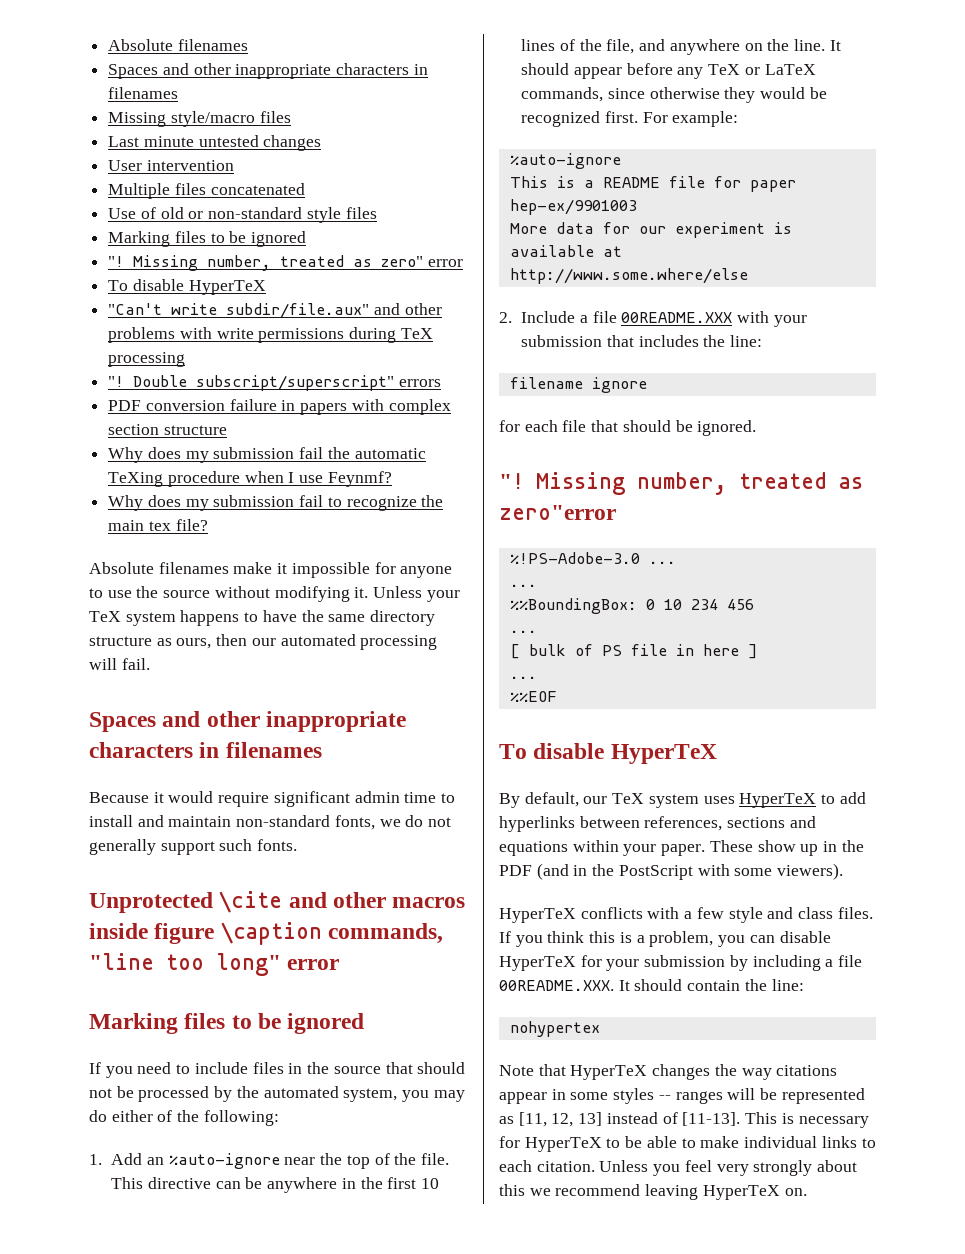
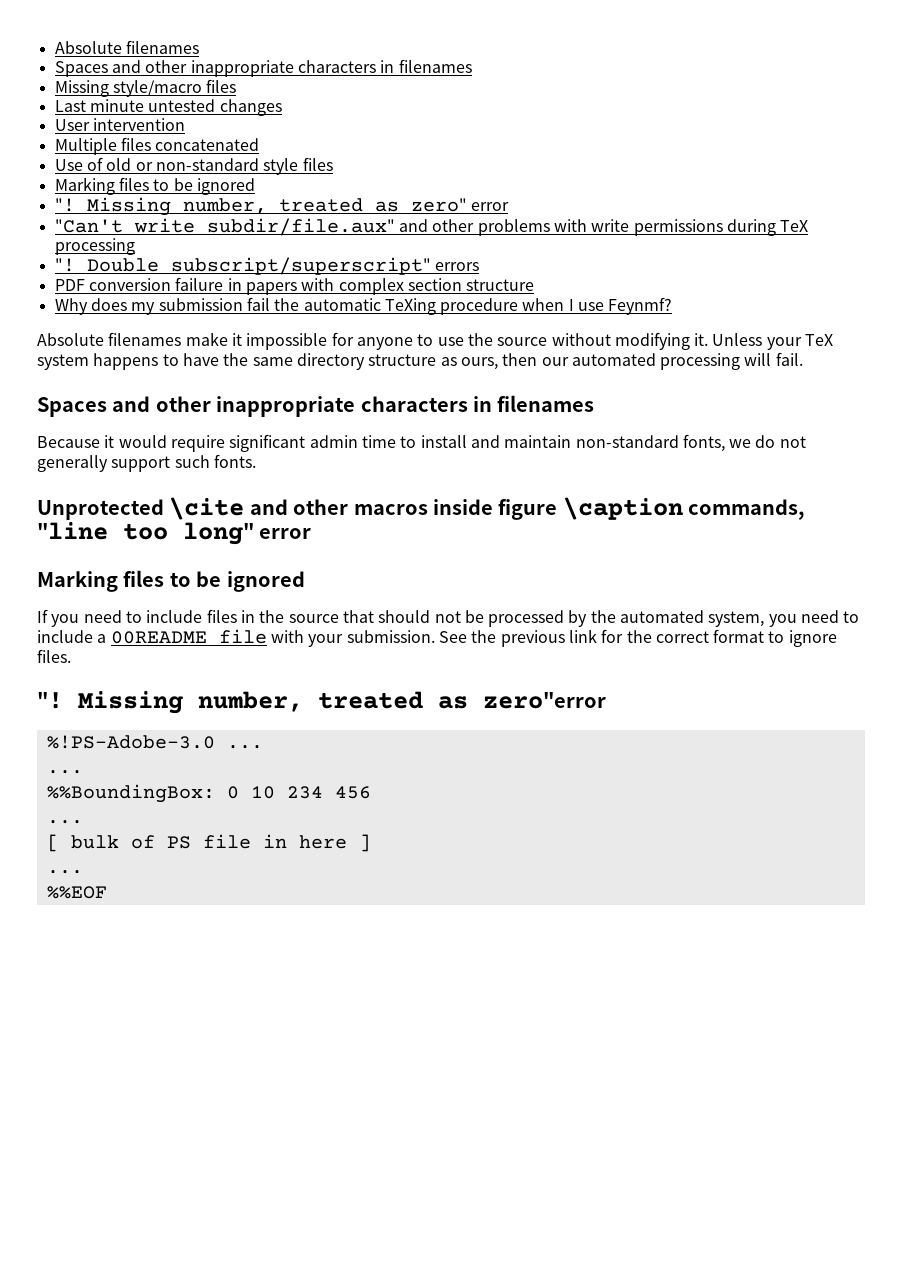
  Missing number, treated as zero" error
- To disable HyperTeX
- Why does my submission fail to recognize the main tex file?
- If you need to include files in the source that should not be processed by the automated system, you may do either of the following:
- 1. Add an %auto-ignore near the top of the file. This directive can be anywhere in the first 10 lines of the file, and anywhere on the line. It should appear before any TeX or LaTeX commands, since otherwise they would be recognized first. For example:
- %auto-ignore
- This is a README file for paper hep-ex/9901003
- More data for our experiment is available at http://www.some.where/else
- 2. Include a file 00README.XXX with your submission that includes the line:
- filename ignore
- for each file that should be ignored.
+ If you need to include files in the source that should not be processed by the automated system, you need to include a 00README file with your submission. See the previous link for the correct format to ignore files.
  %%EOF
- To disable HyperTeX
- By default, our TeX system uses HyperTeX to add hyperlinks between references, sections and equations within your paper. These show up in the PDF (and in the PostScript with some viewers).
- HyperTeX conflicts with a few style and class files. If you think this is a problem, you can disable HyperTeX for your submission by including a file 00README.XXX. It should contain the line:
- nohypertex
- Note that HyperTeX changes the way citations appear in some styles -- ranges will be represented as [11, 12, 13] instead of [11-13]. This is necessary for HyperTeX to be able to make individual links to each citation. Unless you feel very strongly about this we recommend leaving HyperTeX on.

